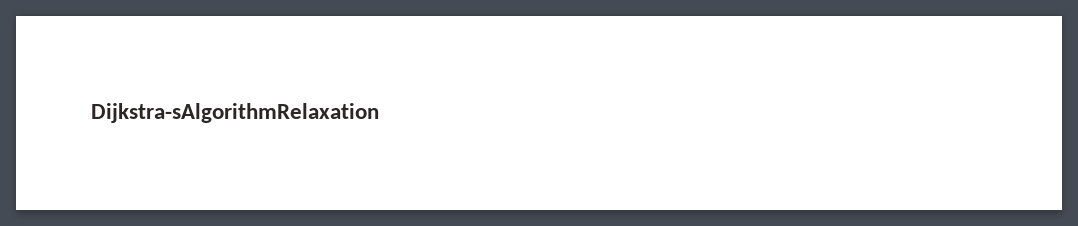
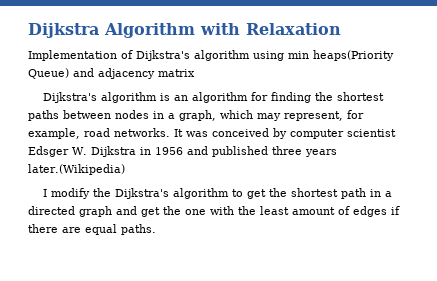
- Dijkstra-sAlgorithmRelaxation
+ Dijkstra Algorithm with Relaxation
+ Implementation of Dijkstra's algorithm using min heaps(Priority Queue) and adjacency matrix
+ Dijkstra's algorithm is an algorithm for finding the shortest paths between nodes in a graph, which may represent, for example, road networks. It was conceived by computer scientist Edsger W. Dijkstra in 1956 and published three years later.(Wikipedia)
+ I modify the Dijkstra's algorithm to get the shortest path in a directed graph and get the one with the least amount of edges if there are equal paths.

